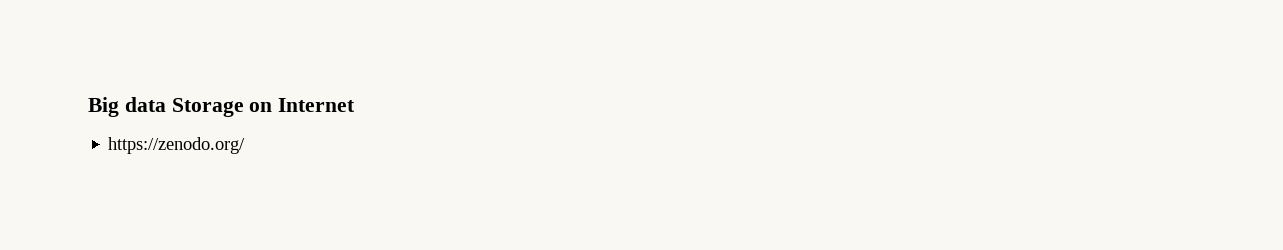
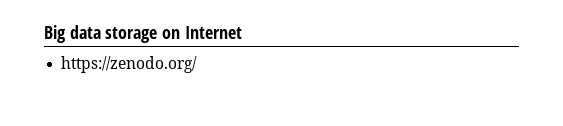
- Big data Storage on Internet
+ Big data storage on Internet

